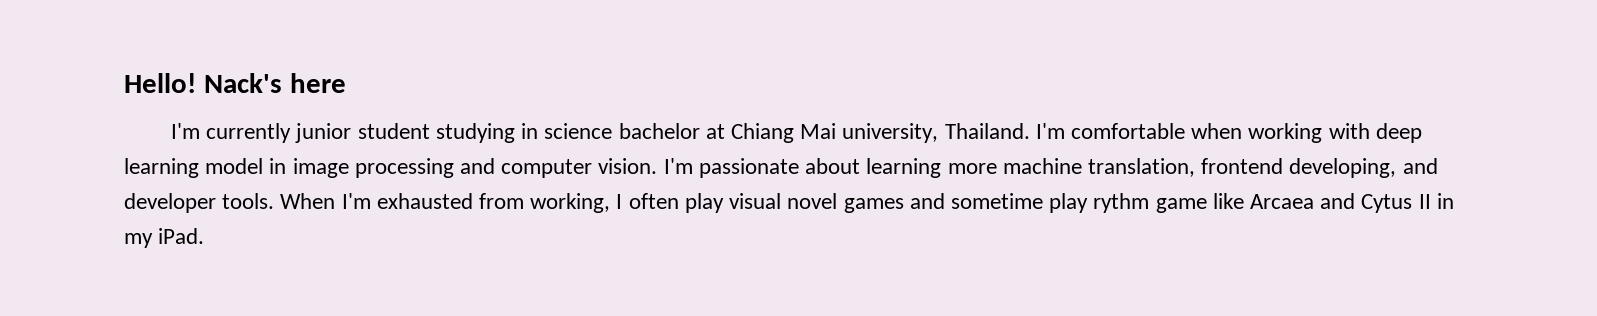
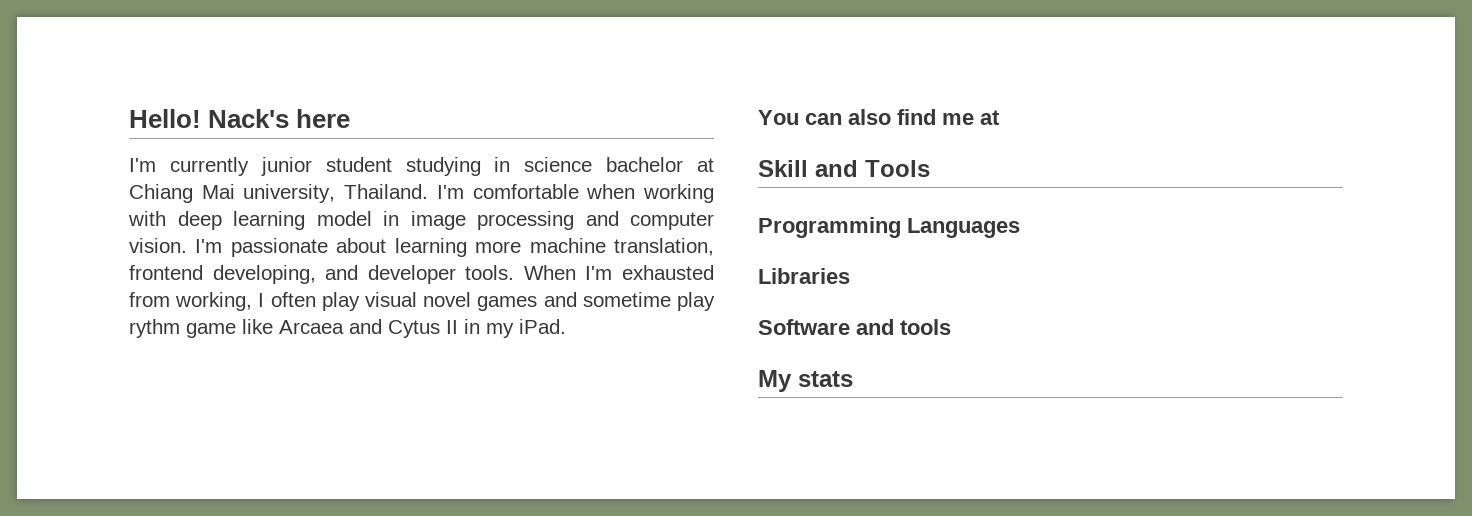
+ You can also find me at
+ Skill and Tools
+ Programming Languages
+ Libraries
+ Software and tools
+ My stats

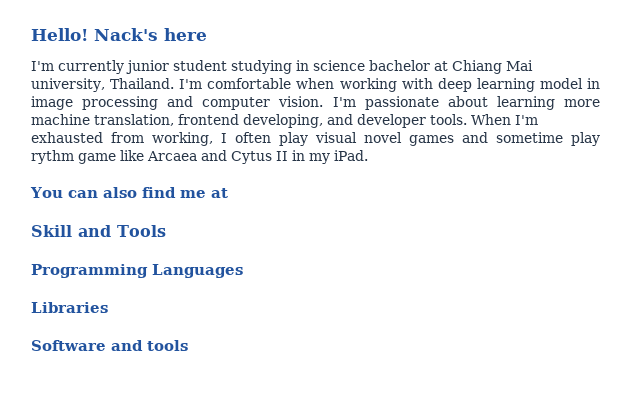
- My stats

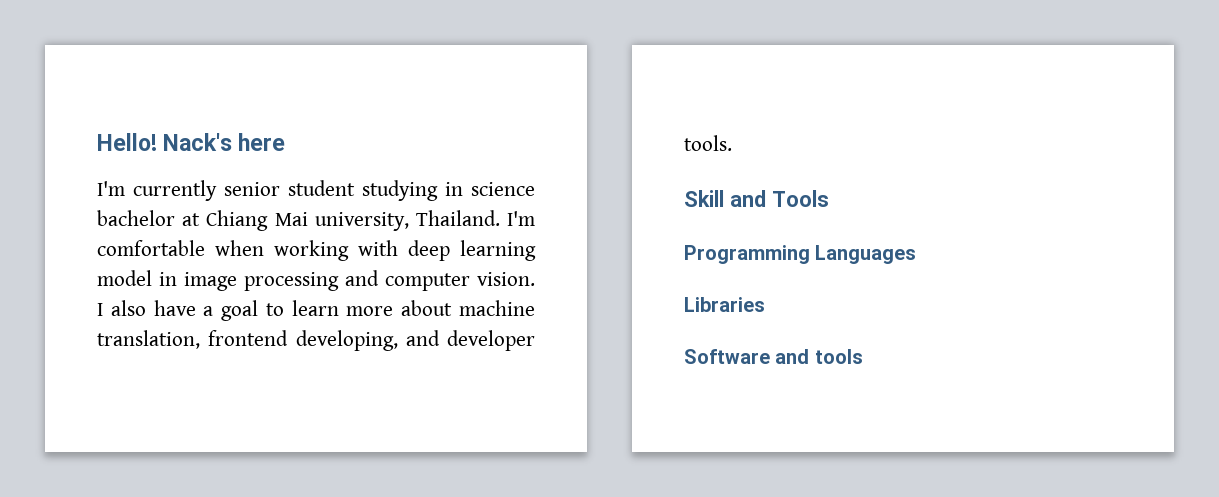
- I'm currently junior student studying in science bachelor at Chiang Mai university, Thailand.
+ I'm currently senior student studying in science bachelor at Chiang Mai university, Thailand.
- I'm passionate about learning more machine translation, frontend developing, and developer tools. When I'm exhausted from working, I often play visual novel games and sometime play rythm game like Arcaea and Cytus II in my iPad.
- You can also find me at
+ I also have a goal to learn more about machine translation, frontend developing, and developer tools.

